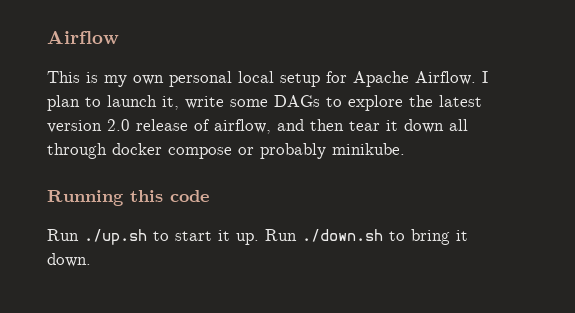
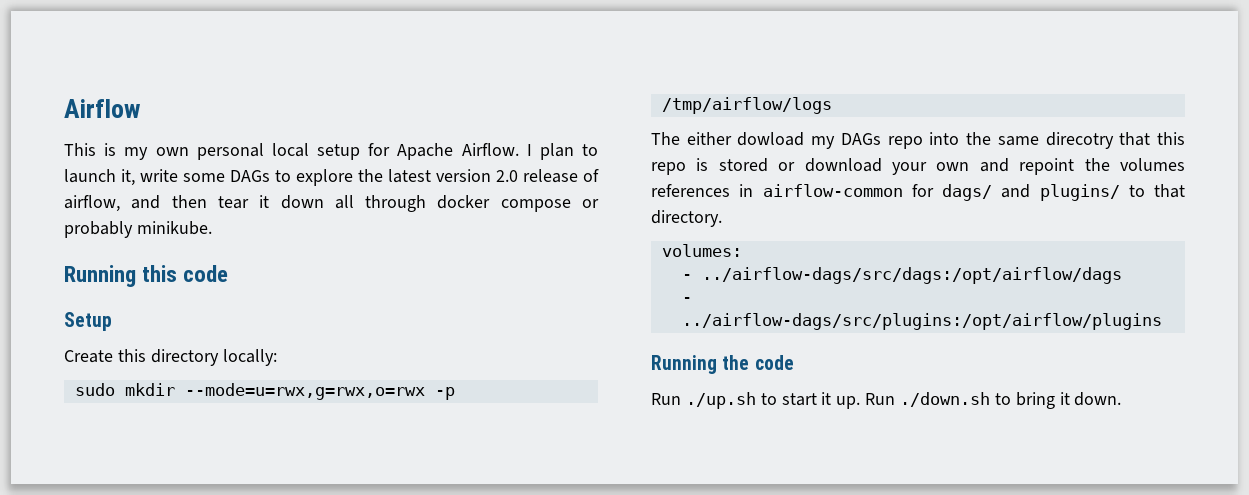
+ Setup
+ Create this directory locally:
+ sudo mkdir --mode=u=rwx,g=rwx,o=rwx -p /tmp/airflow/logs
+ The either dowload my DAGs repo into the same direcotry that this repo is stored or download your own and repoint the volumes references in airflow-common for dags/ and plugins/ to that directory.
+ volumes:
+ - ../airflow-dags/src/dags:/opt/airflow/dags
+ - ../airflow-dags/src/plugins:/opt/airflow/plugins
+ Running the code

